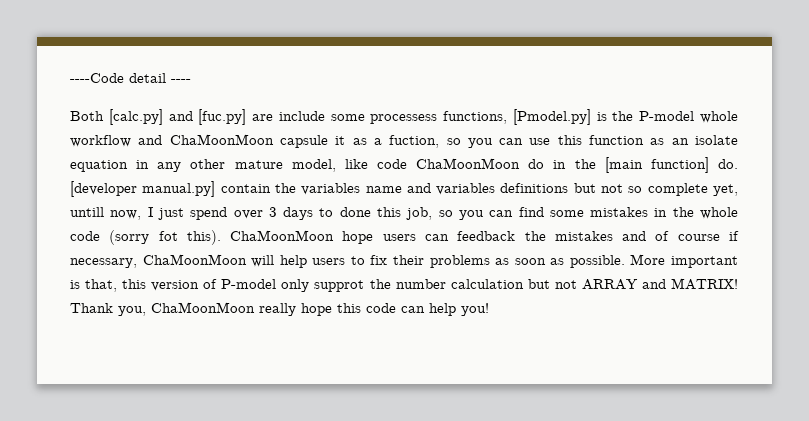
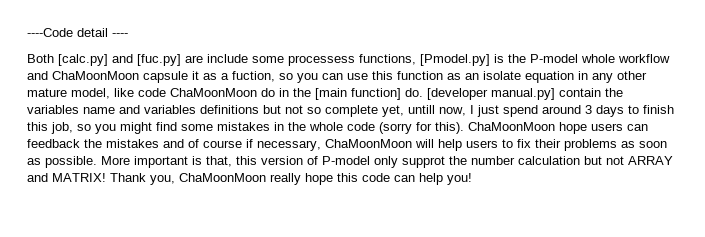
- [developer manual.py] contain the variables name and variables definitions but not so complete yet, untill now, I just spend over 3 days to done this job, so you can find some mistakes in the whole code (sorry fot this).
+ [developer manual.py] contain the variables name and variables definitions but not so complete yet, untill now, I just spend around 3 days to finish this job, so you might find some mistakes in the whole code (sorry for this).

